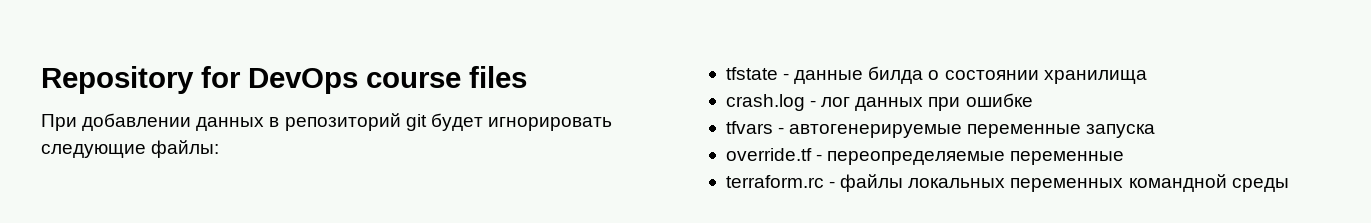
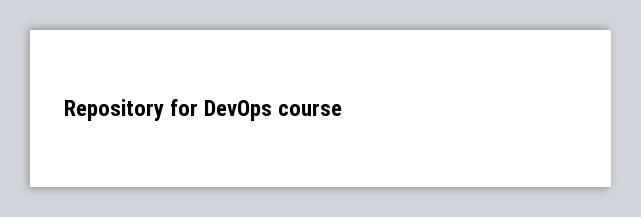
- Repository for DevOps course files
- При добавлении данных в репозиторий git будет игнорировать следующие файлы:
- tfstate - данные билда о состоянии хранилища
- crash.log - лог данных при ошибке
- tfvars - автогенерируемые переменные запуска
- override.tf - переопределяемые переменные
- terraform.rc - файлы локальных переменных командной среды
+ Repository for DevOps course

